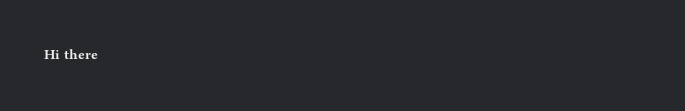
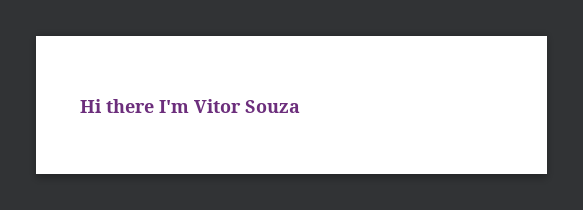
- Hi there
+ Hi there I'm Vitor Souza

